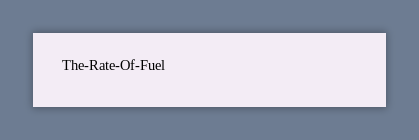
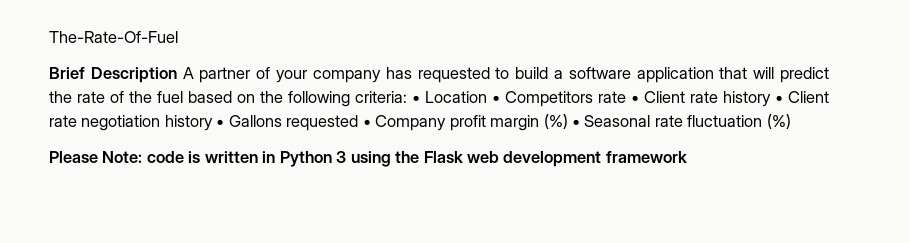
+ Brief Description A partner of your company has requested to build a software application that will predict the rate of the fuel based on the following criteria: • Location • Competitors rate • Client rate history • Client rate negotiation history • Gallons requested • Company profit margin (%) • Seasonal rate fluctuation (%)
+ Please Note: code is written in Python 3 using the Flask web development framework

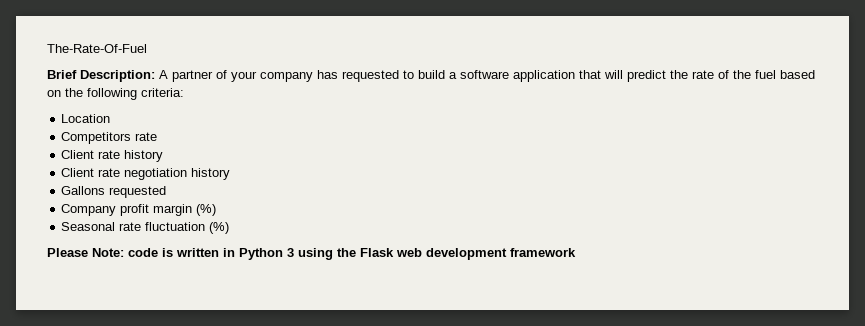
- Brief Description A partner of your company has requested to build a software application that will predict the rate of the fuel based on the following criteria: • Location • Competitors rate • Client rate history • Client rate negotiation history • Gallons requested • Company profit margin (%) • Seasonal rate fluctuation (%)
+ Brief Description: A partner of your company has requested to build a software application that will predict the rate of the fuel based on the following criteria:
+ Location
+ Competitors rate
+ Client rate history
+ Client rate negotiation history
+ Gallons requested
+ Company profit margin (%)
+ Seasonal rate fluctuation (%)

